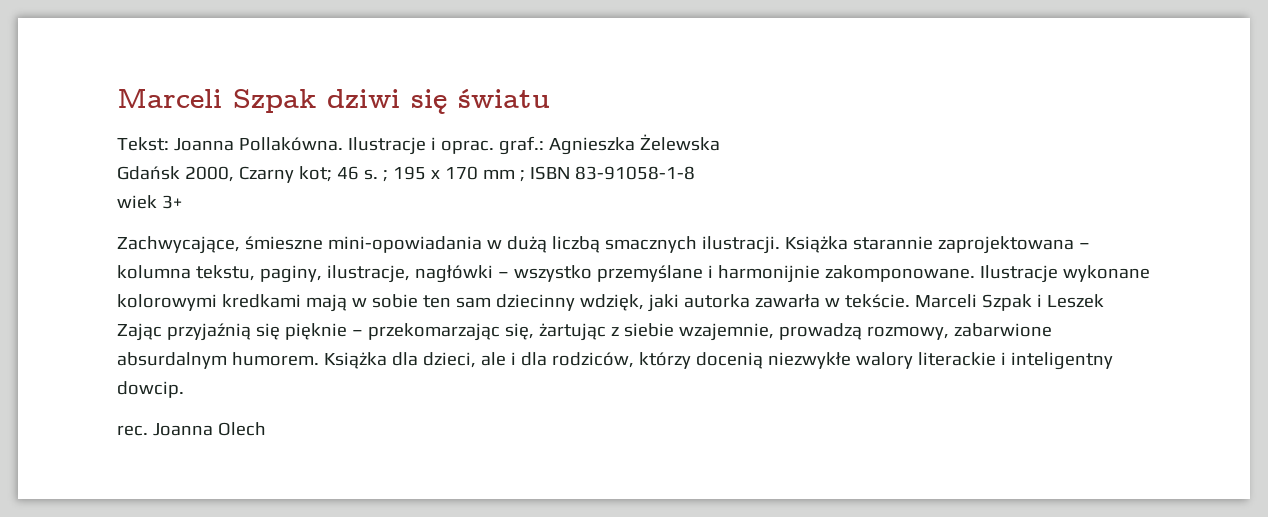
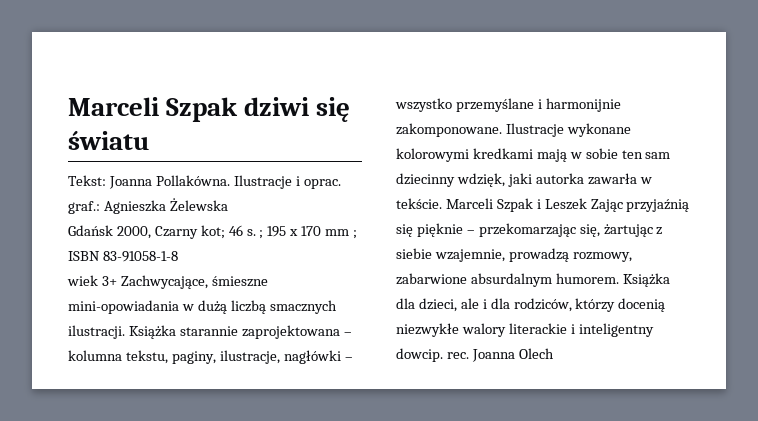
- wiek 3+
- Zachwycające, śmieszne mini-opowiadania w dużą liczbą smacznych ilustracji.
+ wiek 3+ Zachwycające, śmieszne mini-opowiadania w dużą liczbą smacznych ilustracji.
- Książka dla dzieci, ale i dla rodziców, którzy docenią niezwykłe walory literackie i inteligentny dowcip.
- rec.
+ Książka dla dzieci, ale i dla rodziców, którzy docenią niezwykłe walory literackie i inteligentny dowcip. rec.

